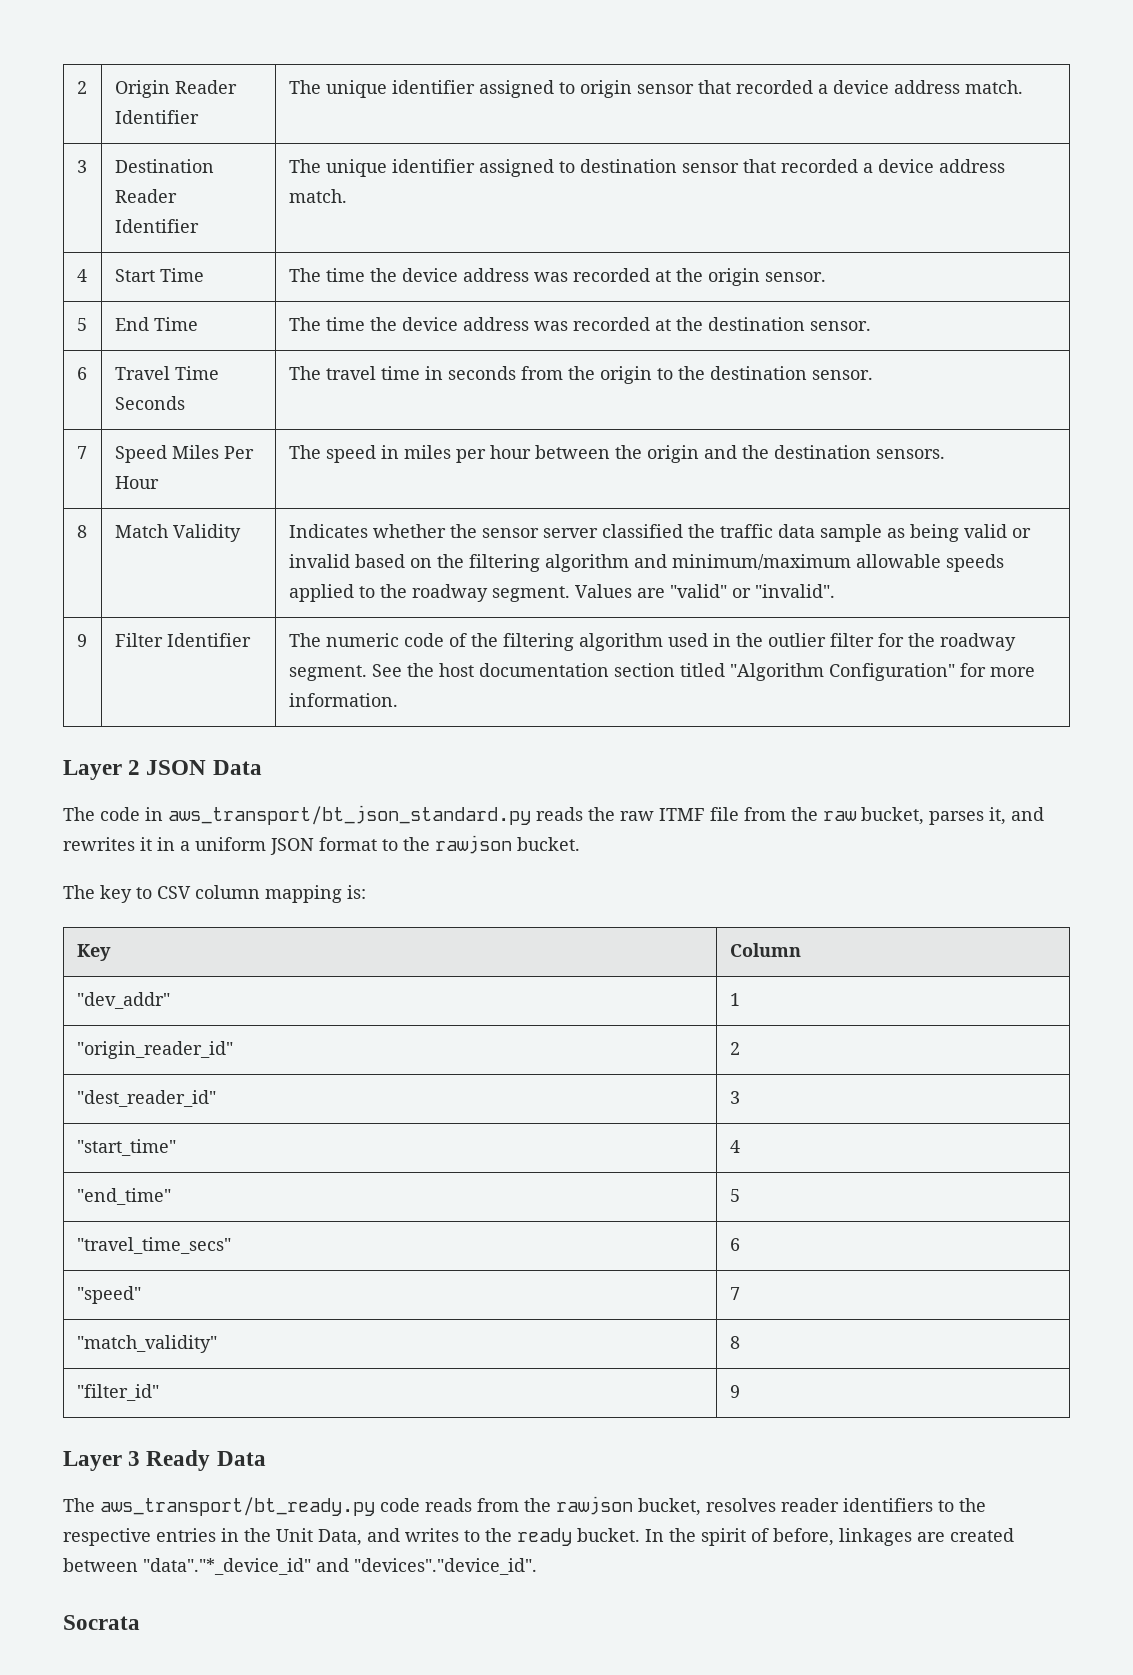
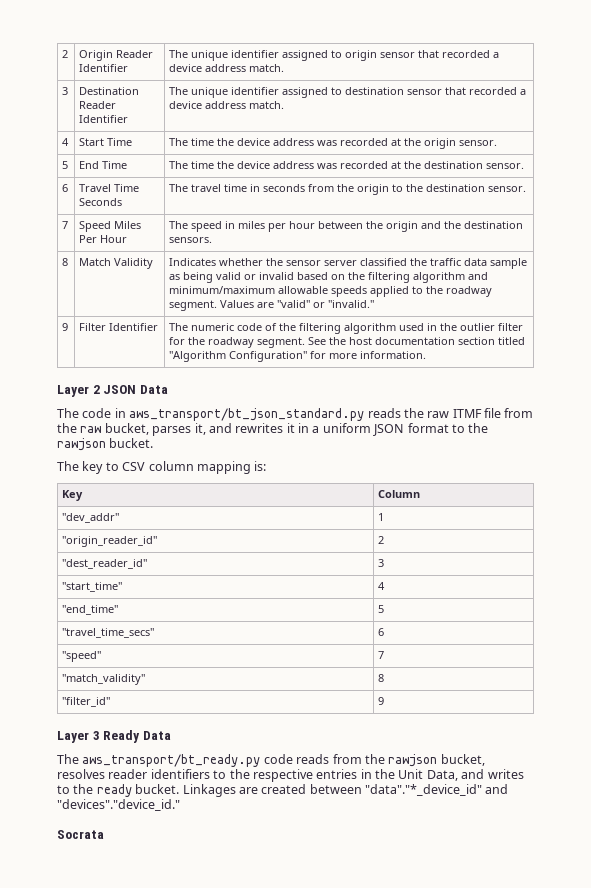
- 8 | Match Validity | Indicates whether the sensor server classified the traffic data sample as being valid or invalid based on the filtering algorithm and minimum/maximum allowable speeds applied to the roadway segment. Values are "valid" or "invalid".
+ 8 | Match Validity | Indicates whether the sensor server classified the traffic data sample as being valid or invalid based on the filtering algorithm and minimum/maximum allowable speeds applied to the roadway segment. Values are "valid" or "invalid."
- In the spirit of before, linkages are created between "data"."*_device_id" and "devices"."device_id".
+ Linkages are created between "data"."*_device_id" and "devices"."device_id."

